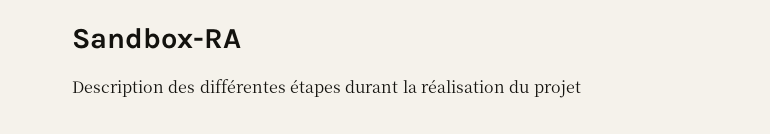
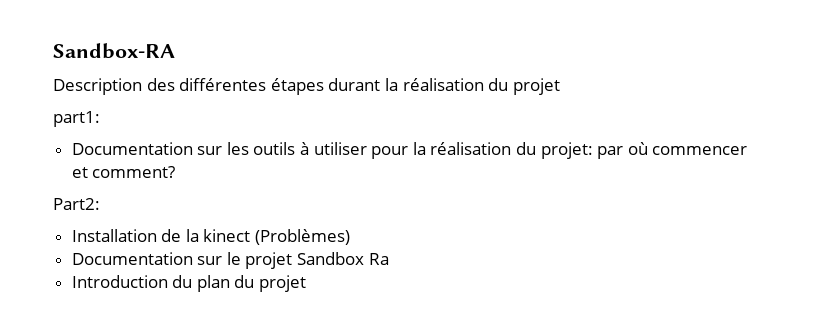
+ part1:
+ Documentation sur les outils à utiliser pour la réalisation du projet: par où commencer et comment?
+ Part2:
+ Installation de la kinect (Problèmes)
+ Documentation sur le projet Sandbox Ra
+ Introduction du plan du projet

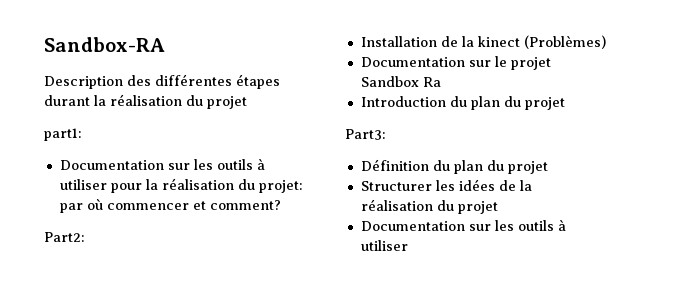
+ Part3:
+ Définition du plan du projet
+ Structurer les idées de la réalisation du projet
+ Documentation sur les outils à utiliser

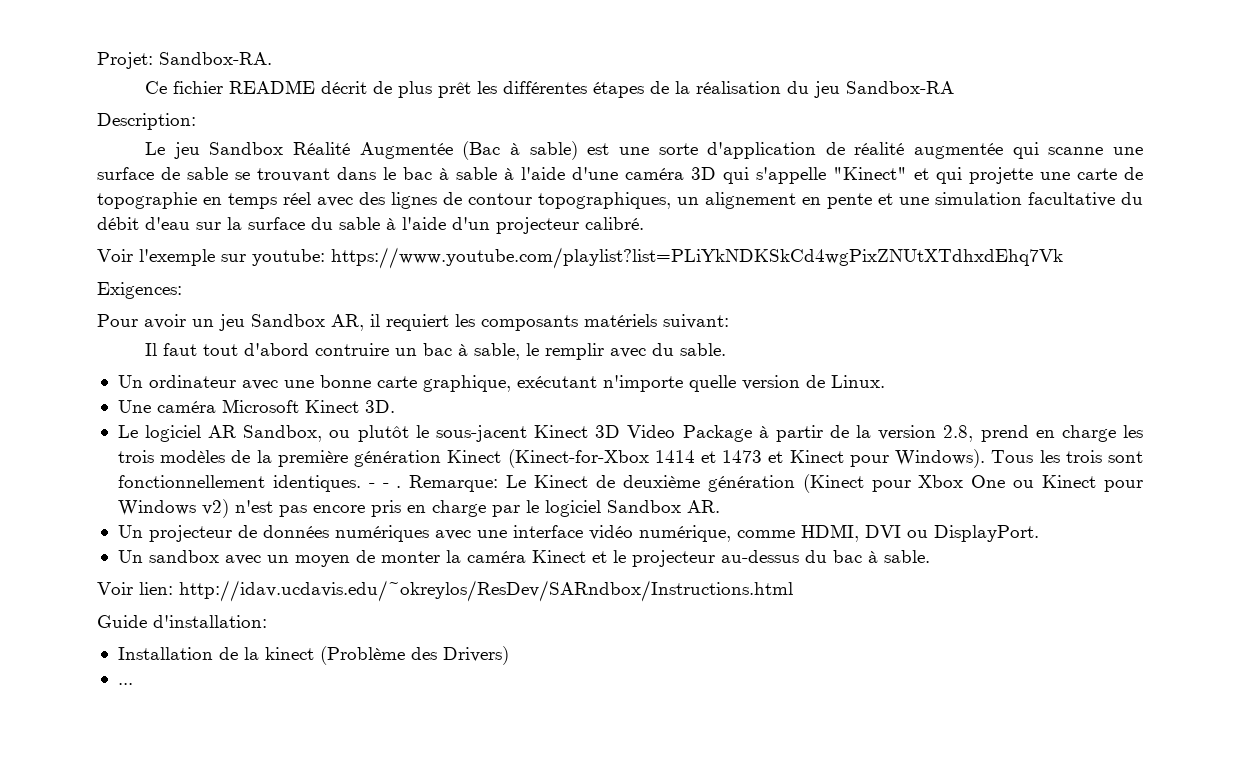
- Sandbox-RA
- Description des différentes étapes durant la réalisation du projet
- part1:
- Documentation sur les outils à utiliser pour la réalisation du projet: par où commencer et comment?
- Part2:
- Installation de la kinect (Problèmes)
- Documentation sur le projet Sandbox Ra
- Introduction du plan du projet
- Part3:
- Définition du plan du projet
- Structurer les idées de la réalisation du projet
- Documentation sur les outils à utiliser
+ Projet: Sandbox-RA.
+ Ce fichier README décrit de plus prêt les différentes étapes de la réalisation du jeu Sandbox-RA
+ Description:
+ Le jeu Sandbox Réalité Augmentée (Bac à sable) est une sorte d'application de réalité augmentée qui scanne une surface de sable se trouvant dans le bac à sable à l'aide d'une caméra 3D qui s'appelle "Kinect" et qui projette une carte de topographie en temps réel avec des lignes de contour topographiques, un alignement en pente et une simulation facultative du débit d'eau sur la surface du sable à l'aide d'un projecteur calibré.
+ Voir l'exemple sur youtube: https://www.youtube.com/playlist?list=PLiYkNDKSkCd4wgPixZNUtXTdhxdEhq7Vk
+ Exigences:
+ Pour avoir un jeu Sandbox AR, il requiert les composants matériels suivant:
+ Il faut tout d'abord contruire un bac à sable, le remplir avec du sable.
+ Un ordinateur avec une bonne carte graphique, exécutant n'importe quelle version de Linux.
+ Une caméra Microsoft Kinect 3D.
+ Le logiciel AR Sandbox, ou plutôt le sous-jacent Kinect 3D Video Package à partir de la version 2.8, prend en charge les trois modèles de la première génération Kinect (Kinect-for-Xbox 1414 et 1473 et Kinect pour Windows). Tous les trois sont fonctionnellement identiques. - - . Remarque: Le Kinect de deuxième génération (Kinect pour Xbox One ou Kinect pour Windows v2) n'est pas encore pris en charge par le logiciel Sandbox AR.
+ Un projecteur de données numériques avec une interface vidéo numérique, comme HDMI, DVI ou DisplayPort.
+ Un sandbox avec un moyen de monter la caméra Kinect et le projecteur au-dessus du bac à sable.
+ Voir lien: http://idav.ucdavis.edu/~okreylos/ResDev/SARndbox/Instructions.html
+ Guide d'installation:
+ Installation de la kinect (Problème des Drivers)
+ ...

